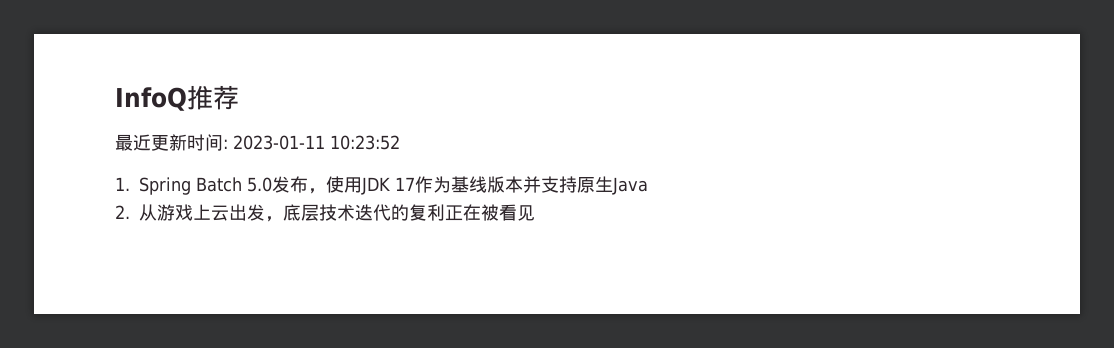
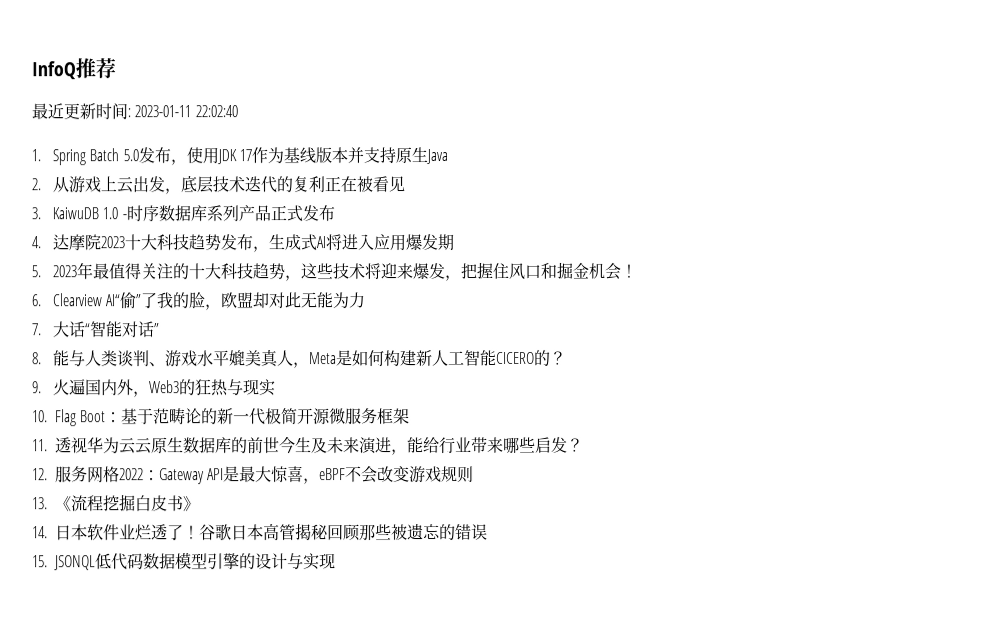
- 最近更新时间: 2023-01-11 10:23:52
+ 最近更新时间: 2023-01-11 22:02:40
+ 3. KaiwuDB 1.0 -时序数据库系列产品正式发布
+ 4.达摩院2023十大科技趋势发布，生成式AI将进入应用爆发期
+ 5. 2023年最值得关注的十大科技趋势，这些技术将迎来爆发，把握住风口和掘金机会！
+ 6. Clearview AI“偷”了我的脸，欧盟却对此无能为力
+ 7.大话“智能对话”
+ 8.能与人类谈判、游戏水平媲美真人，Meta是如何构建新人工智能CICERO的？
+ 9.火遍国内外，Web3的狂热与现实
+ 10. Flag Boot：基于范畴论的新一代极简开源微服务框架
+ 11.透视华为云云原生数据库的前世今生及未来演进，能给行业带来哪些启发？
+ 12.服务网格2022：Gateway API是最大惊喜，eBPF不会改变游戏规则
+ 13.《流程挖掘白皮书》
+ 14.日本软件业烂透了！谷歌日本高管揭秘回顾那些被遗忘的错误
+ 15. JSONQL低代码数据模型引擎的设计与实现

